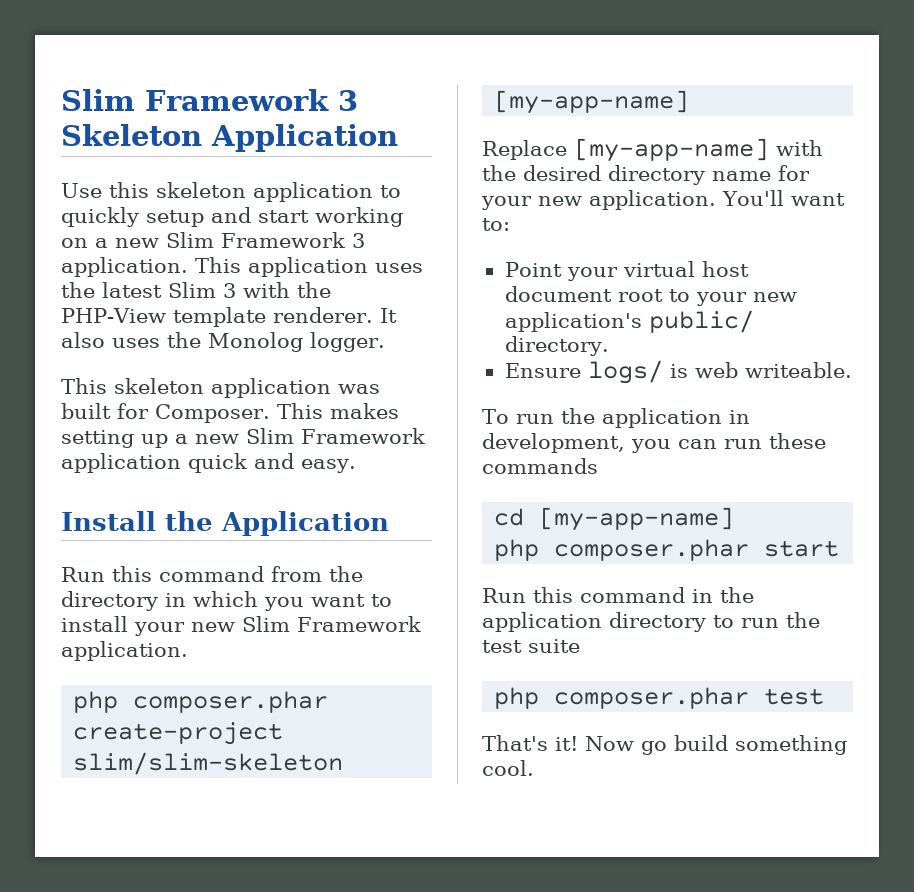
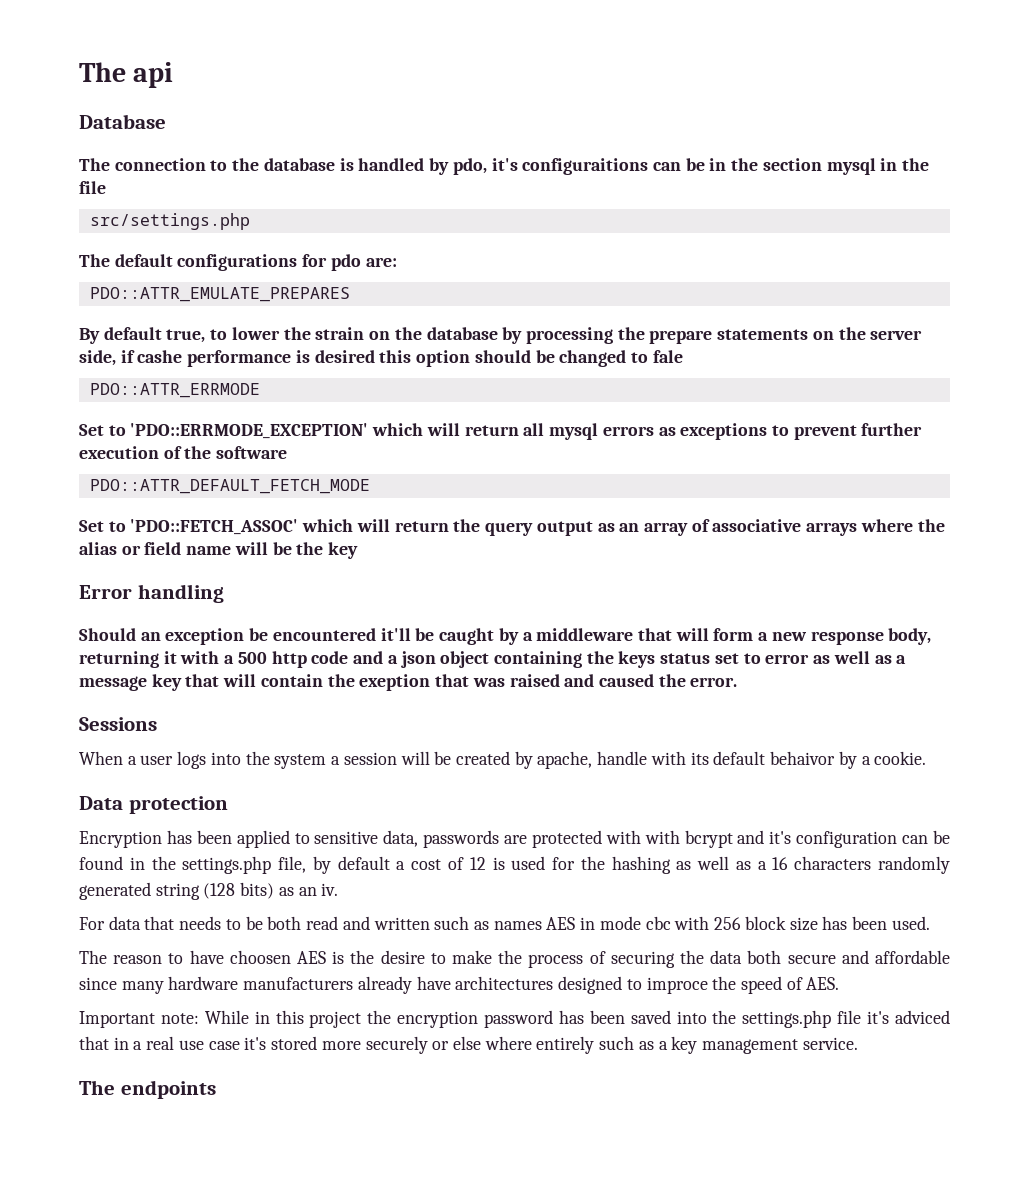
- Slim Framework 3 Skeleton Application
- Use this skeleton application to quickly setup and start working on a new Slim Framework 3 application. This application uses the latest Slim 3 with the PHP-View template renderer. It also uses the Monolog logger.
- This skeleton application was built for Composer. This makes setting up a new Slim Framework application quick and easy.
- Install the Application
- Run this command from the directory in which you want to install your new Slim Framework application.
- php composer.phar create-project slim/slim-skeleton [my-app-name]
- Replace [my-app-name] with the desired directory name for your new application. You'll want to:
- Point your virtual host document root to your new application's public/ directory.
- Ensure logs/ is web writeable.
- To run the application in development, you can run these commands
- cd [my-app-name]
- php composer.phar start
- Run this command in the application directory to run the test suite
- php composer.phar test
- That's it! Now go build something cool.
+ The api
+ Database
+ The connection to the database is handled by pdo, it's configuraitions can be in the section mysql in the file
+ src/settings.php
+ The default configurations for pdo are:
+ PDO::ATTR_EMULATE_PREPARES
+ By default true, to lower the strain on the database by processing the prepare statements on the server side, if cashe performance is desired this option should be changed to fale
+ PDO::ATTR_ERRMODE
+ Set to 'PDO::ERRMODE_EXCEPTION' which will return all mysql errors as exceptions to prevent further execution of the software
+ PDO::ATTR_DEFAULT_FETCH_MODE
+ Set to 'PDO::FETCH_ASSOC' which will return the query output as an array of associative arrays where the alias or field name will be the key
+ Error handling
+ Should an exception be encountered it'll be caught by a middleware that will form a new response body, returning it with a 500 http code and a json object containing the keys status set to error as well as a message key that will contain the exeption that was raised and caused the error.
+ Sessions
+ When a user logs into the system a session will be created by apache, handle with its default behaivor by a cookie.
+ Data protection
+ Encryption has been applied to sensitive data, passwords are protected with with bcrypt and it's configuration can be found in the settings.php file, by default a cost of 12 is used for the hashing as well as a 16 characters randomly generated string (128 bits) as an iv.
+ For data that needs to be both read and written such as names AES in mode cbc with 256 block size has been used.
+ The reason to have choosen AES is the desire to make the process of securing the data both secure and affordable since many hardware manufacturers already have architectures designed to improce the speed of AES.
+ Important note: While in this project the encryption password has been saved into the settings.php file it's adviced that in a real use case it's stored more securely or else where entirely such as a key management service.
+ The endpoints

